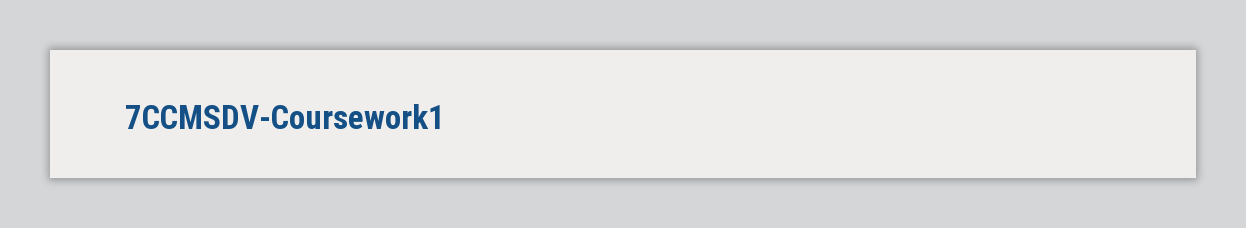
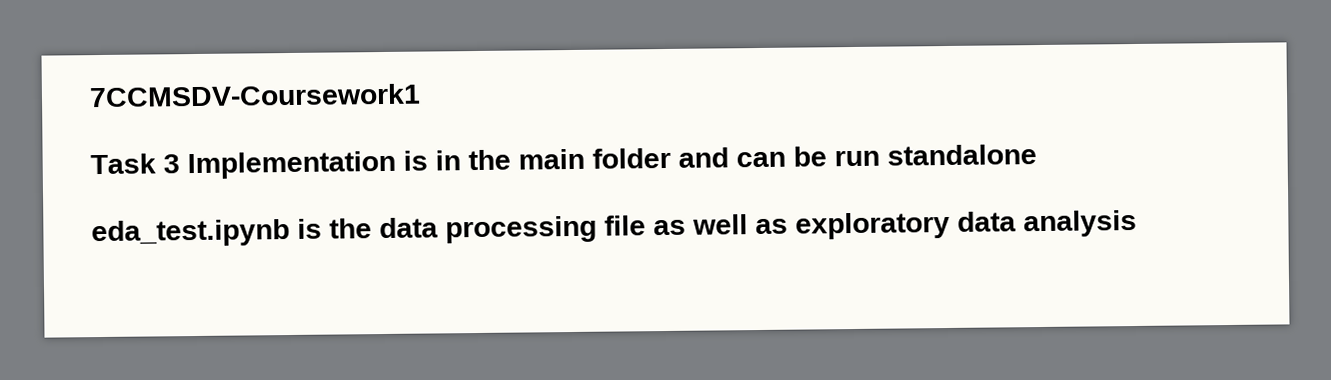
+ Task 3 Implementation is in the main folder and can be run standalone
+ eda_test.ipynb is the data processing file as well as exploratory data analysis

